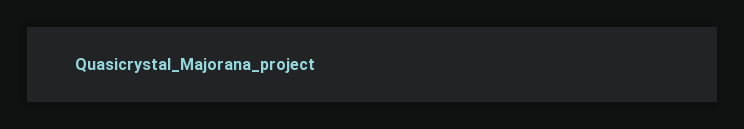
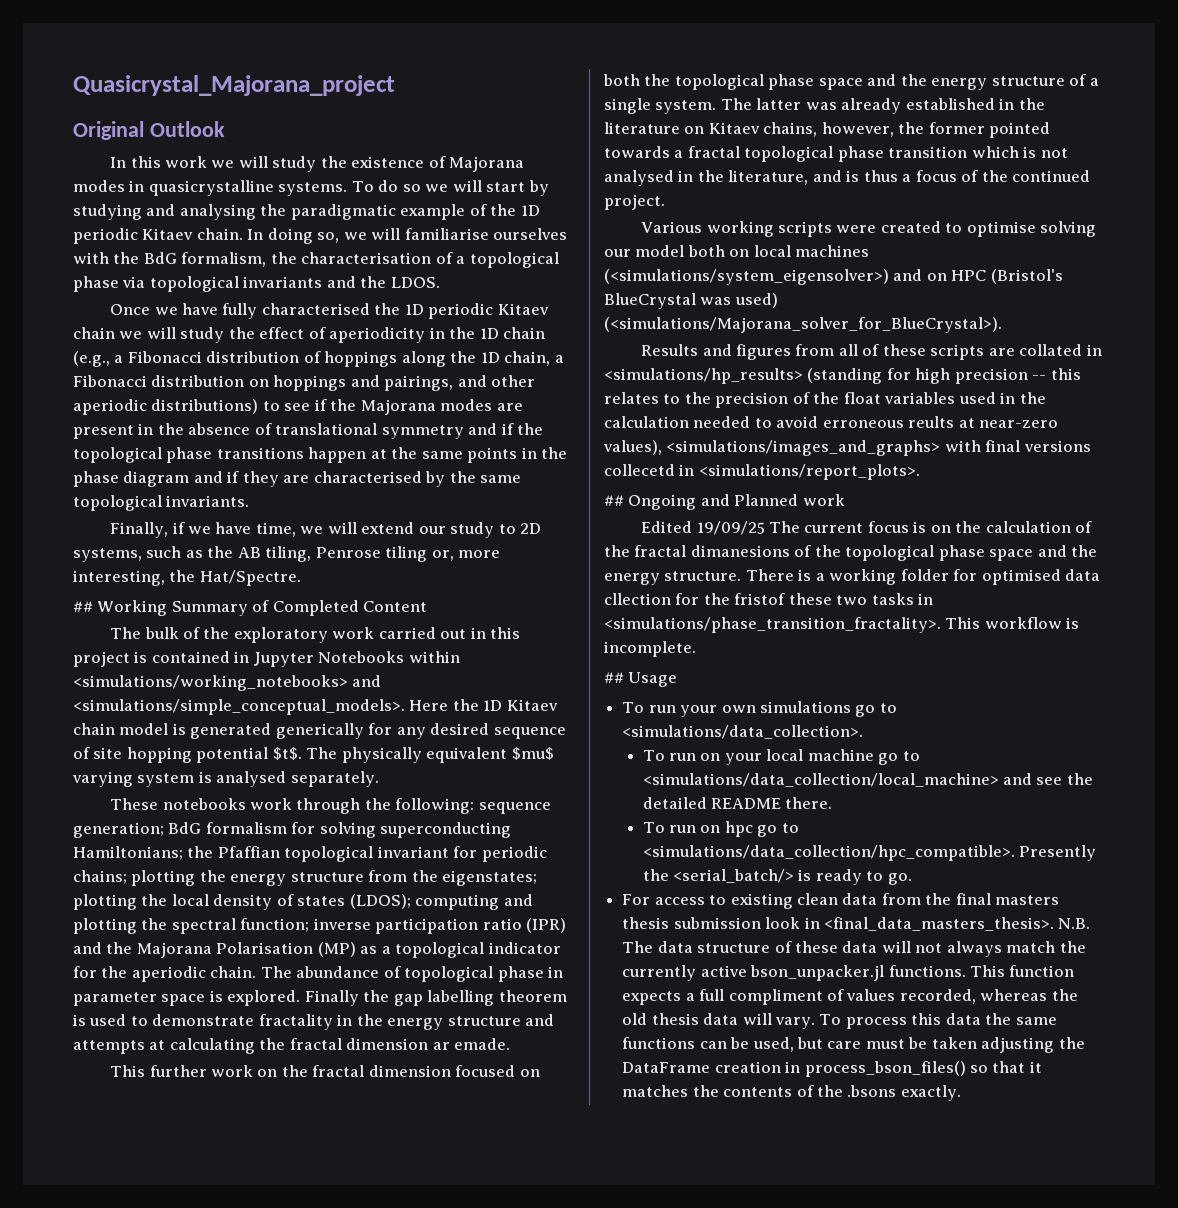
+ Original Outlook
+ In this work we will study the existence of Majorana modes in quasicrystalline systems. To do so we will start by studying and analysing the paradigmatic example of the 1D periodic Kitaev chain. In doing so, we will familiarise ourselves with the BdG formalism, the characterisation of a topological phase via topological invariants and the LDOS.
+ Once we have fully characterised the 1D periodic Kitaev chain we will study the effect of aperiodicity in the 1D chain (e.g., a Fibonacci distribution of hoppings along the 1D chain, a Fibonacci distribution on hoppings and pairings, and other aperiodic distributions) to see if the Majorana modes are present in the absence of translational symmetry and if the topological phase transitions happen at the same points in the phase diagram and if they are characterised by the same topological invariants.
+ Finally, if we have time, we will extend our study to 2D systems, such as the AB tiling, Penrose tiling or, more interesting, the Hat/Spectre.
+ ## Working Summary of Completed Content
+ The bulk of the exploratory work carried out in this project is contained in Jupyter Notebooks within <simulations/working_notebooks> and <simulations/simple_conceptual_models>. Here the 1D Kitaev chain model is generated generically for any desired sequence of site hopping potential $t$. The physically equivalent $mu$ varying system is analysed separately.
+ These notebooks work through the following: sequence generation; BdG formalism for solving superconducting Hamiltonians; the Pfaffian topological invariant for periodic chains; plotting the energy structure from the eigenstates; plotting the local density of states (LDOS); computing and plotting the spectral function; inverse participation ratio (IPR) and the Majorana Polarisation (MP) as a topological indicator for the aperiodic chain. The abundance of topological phase in parameter space is explored. Finally the gap labelling theorem is used to demonstrate fractality in the energy structure and attempts at calculating the fractal dimension ar emade.
+ This further work on the fractal dimension focused on both the topological phase space and the energy structure of a single system. The latter was already established in the literature on Kitaev chains, however, the former pointed towards a fractal topological phase transition which is not analysed in the literature, and is thus a focus of the continued project.
+ Various working scripts were created to optimise solving our model both on local machines (<simulations/system_eigensolver>) and on HPC (Bristol's BlueCrystal was used) (<simulations/Majorana_solver_for_BlueCrystal>).
+ Results and figures from all of these scripts are collated in <simulations/hp_results> (standing for high precision -- this relates to the precision of the float variables used in the calculation needed to avoid erroneous reults at near-zero values), <simulations/images_and_graphs> with final versions collecetd in <simulations/report_plots>.
+ ## Ongoing and Planned work
+ Edited 19/09/25 The current focus is on the calculation of the fractal dimanesions of the topological phase space and the energy structure. There is a working folder for optimised data cllection for the fristof these two tasks in <simulations/phase_transition_fractality>. This workflow is incomplete.
+ ## Usage
+ To run your own simulations go to <simulations/data_collection>.
+ To run on your local machine go to <simulations/data_collection/local_machine> and see the detailed README there.
+ To run on hpc go to <simulations/data_collection/hpc_compatible>. Presently the <serial_batch/> is ready to go.
+ For access to existing clean data from the final masters thesis submission look in <final_data_masters_thesis>. N.B. The data structure of these data will not always match the currently active bson_unpacker.jl functions. This function expects a full compliment of values recorded, whereas the old thesis data will vary. To process this data the same functions can be used, but care must be taken adjusting the DataFrame creation in process_bson_files() so that it matches the contents of the .bsons exactly.

